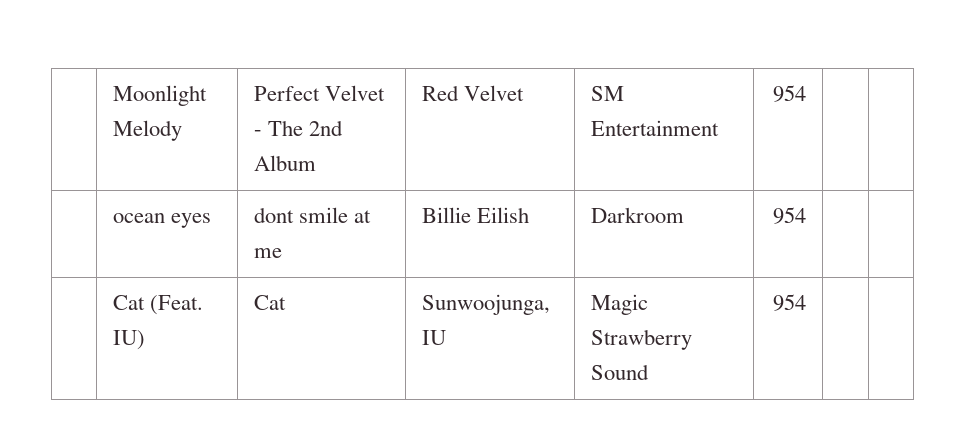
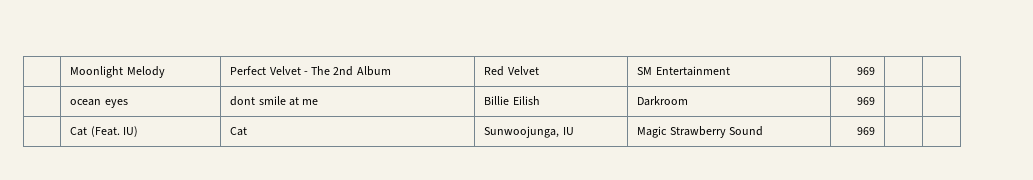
- | Moonlight Melody | Perfect Velvet - The 2nd Album | Red Velvet | SM Entertainment | 954 | |
+ | Moonlight Melody | Perfect Velvet - The 2nd Album | Red Velvet | SM Entertainment | 969 | |
- | ocean eyes | dont smile at me | Billie Eilish | Darkroom | 954 | |
+ | ocean eyes | dont smile at me | Billie Eilish | Darkroom | 969 | |
- | Cat (Feat. IU) | Cat | Sunwoojunga, IU | Magic Strawberry Sound | 954 | |
+ | Cat (Feat. IU) | Cat | Sunwoojunga, IU | Magic Strawberry Sound | 969 | |

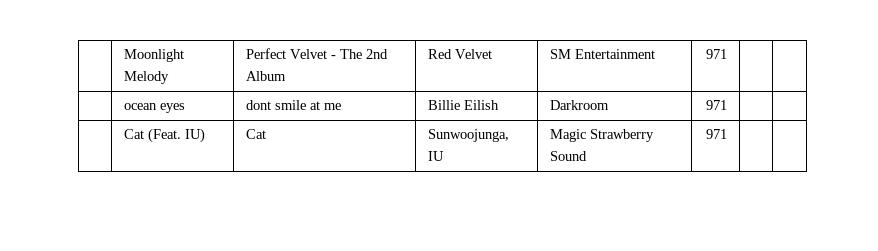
- | Moonlight Melody | Perfect Velvet - The 2nd Album | Red Velvet | SM Entertainment | 969 | |
+ | Moonlight Melody | Perfect Velvet - The 2nd Album | Red Velvet | SM Entertainment | 971 | |
- | ocean eyes | dont smile at me | Billie Eilish | Darkroom | 969 | |
+ | ocean eyes | dont smile at me | Billie Eilish | Darkroom | 971 | |
- | Cat (Feat. IU) | Cat | Sunwoojunga, IU | Magic Strawberry Sound | 969 | |
+ | Cat (Feat. IU) | Cat | Sunwoojunga, IU | Magic Strawberry Sound | 971 | |

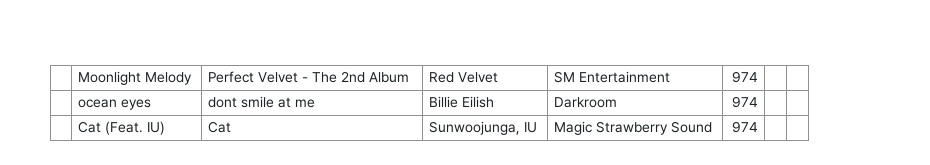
- | Moonlight Melody | Perfect Velvet - The 2nd Album | Red Velvet | SM Entertainment | 971 | |
+ | Moonlight Melody | Perfect Velvet - The 2nd Album | Red Velvet | SM Entertainment | 974 | |
- | ocean eyes | dont smile at me | Billie Eilish | Darkroom | 971 | |
+ | ocean eyes | dont smile at me | Billie Eilish | Darkroom | 974 | |
- | Cat (Feat. IU) | Cat | Sunwoojunga, IU | Magic Strawberry Sound | 971 | |
+ | Cat (Feat. IU) | Cat | Sunwoojunga, IU | Magic Strawberry Sound | 974 | |

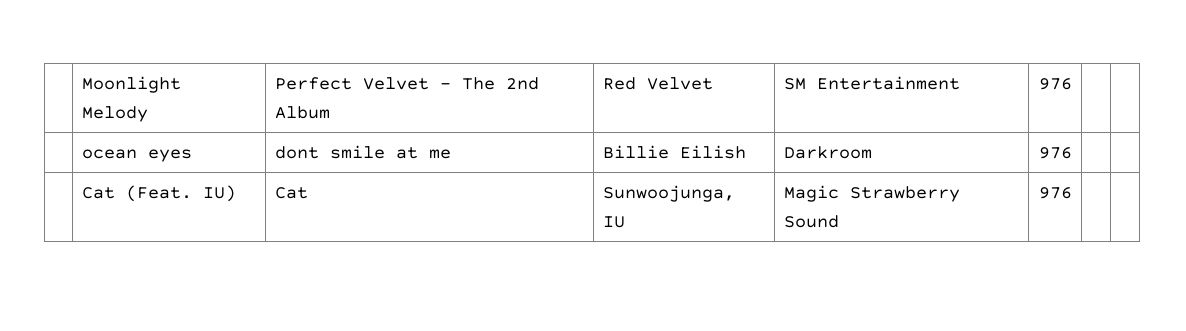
- | Moonlight Melody | Perfect Velvet - The 2nd Album | Red Velvet | SM Entertainment | 974 | |
+ | Moonlight Melody | Perfect Velvet - The 2nd Album | Red Velvet | SM Entertainment | 976 | |
- | ocean eyes | dont smile at me | Billie Eilish | Darkroom | 974 | |
+ | ocean eyes | dont smile at me | Billie Eilish | Darkroom | 976 | |
- | Cat (Feat. IU) | Cat | Sunwoojunga, IU | Magic Strawberry Sound | 974 | |
+ | Cat (Feat. IU) | Cat | Sunwoojunga, IU | Magic Strawberry Sound | 976 | |

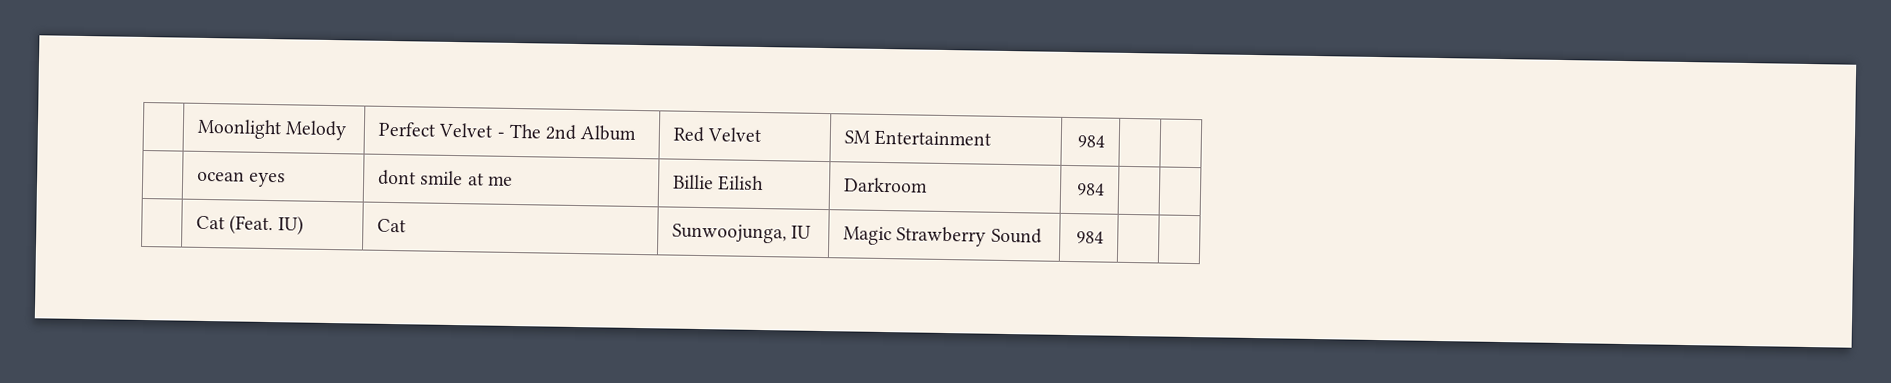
- | Moonlight Melody | Perfect Velvet - The 2nd Album | Red Velvet | SM Entertainment | 976 | |
+ | Moonlight Melody | Perfect Velvet - The 2nd Album | Red Velvet | SM Entertainment | 984 | |
- | ocean eyes | dont smile at me | Billie Eilish | Darkroom | 976 | |
+ | ocean eyes | dont smile at me | Billie Eilish | Darkroom | 984 | |
- | Cat (Feat. IU) | Cat | Sunwoojunga, IU | Magic Strawberry Sound | 976 | |
+ | Cat (Feat. IU) | Cat | Sunwoojunga, IU | Magic Strawberry Sound | 984 | |

